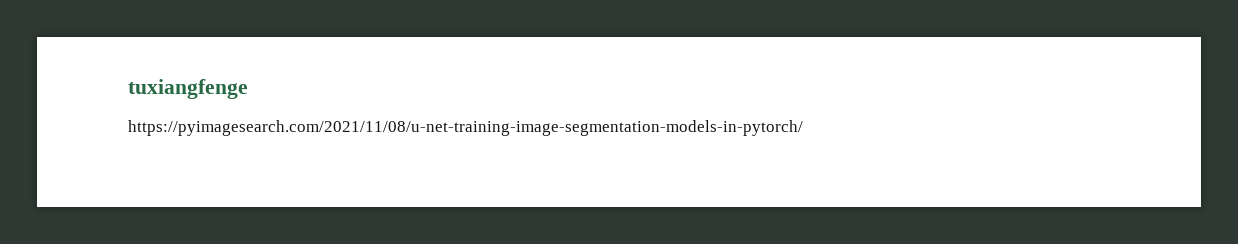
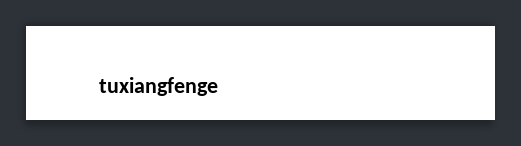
- https://pyimagesearch.com/2021/11/08/u-net-training-image-segmentation-models-in-pytorch/

